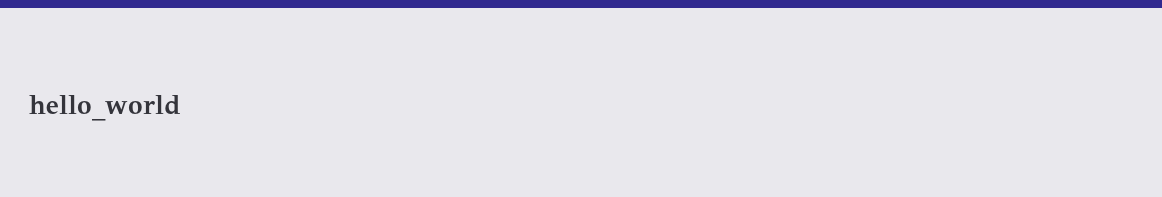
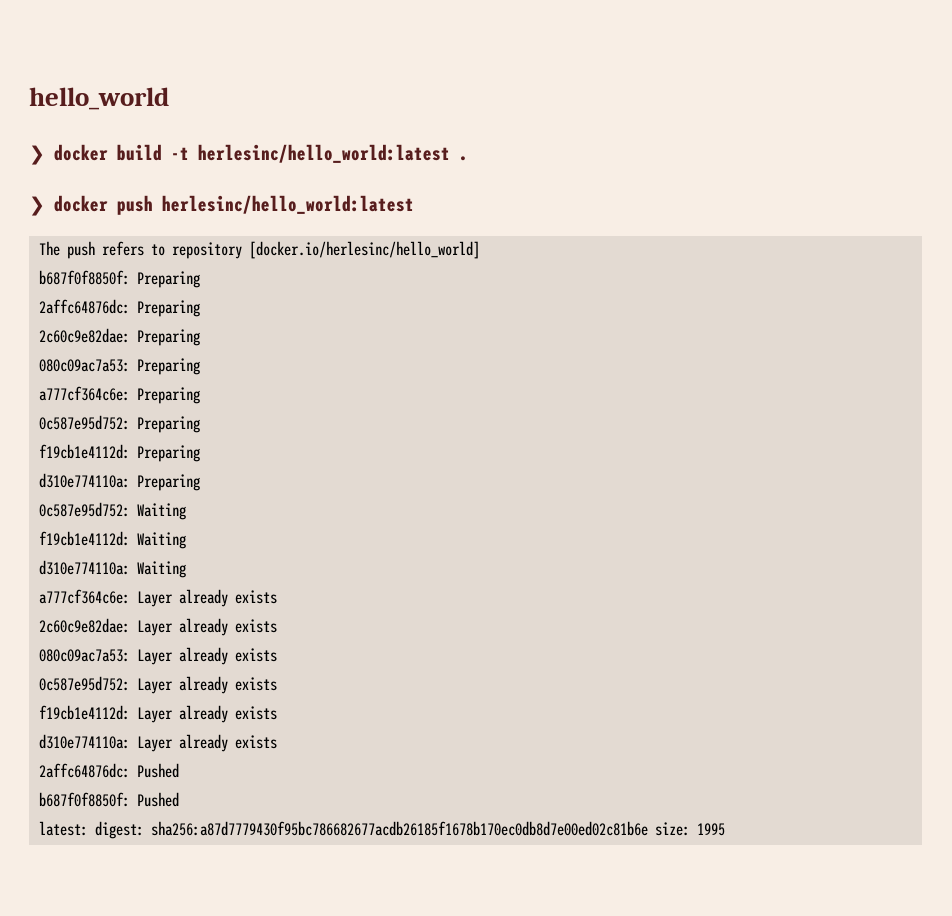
+ ❯ docker build -t herlesinc/hello_world:latest .
+ ❯ docker push herlesinc/hello_world:latest
+ The push refers to repository [docker.io/herlesinc/hello_world]
+ b687f0f8850f: Preparing
+ 2affc64876dc: Preparing
+ 2c60c9e82dae: Preparing
+ 080c09ac7a53: Preparing
+ a777cf364c6e: Preparing
+ 0c587e95d752: Preparing
+ f19cb1e4112d: Preparing
+ d310e774110a: Preparing
+ 0c587e95d752: Waiting
+ f19cb1e4112d: Waiting
+ d310e774110a: Waiting
+ a777cf364c6e: Layer already exists
+ 2c60c9e82dae: Layer already exists
+ 080c09ac7a53: Layer already exists
+ 0c587e95d752: Layer already exists
+ f19cb1e4112d: Layer already exists
+ d310e774110a: Layer already exists
+ 2affc64876dc: Pushed
+ b687f0f8850f: Pushed
+ latest: digest: sha256:a87d7779430f95bc786682677acdb26185f1678b170ec0db8d7e00ed02c81b6e size: 1995

